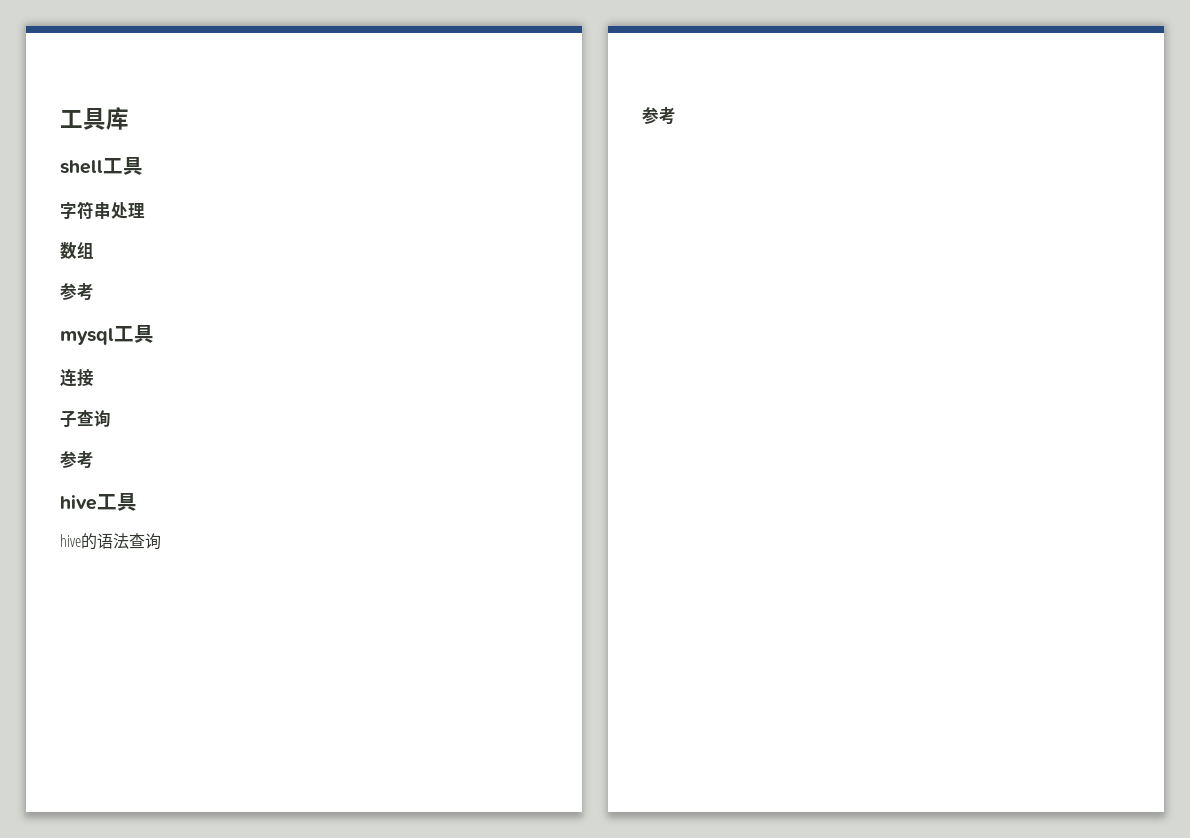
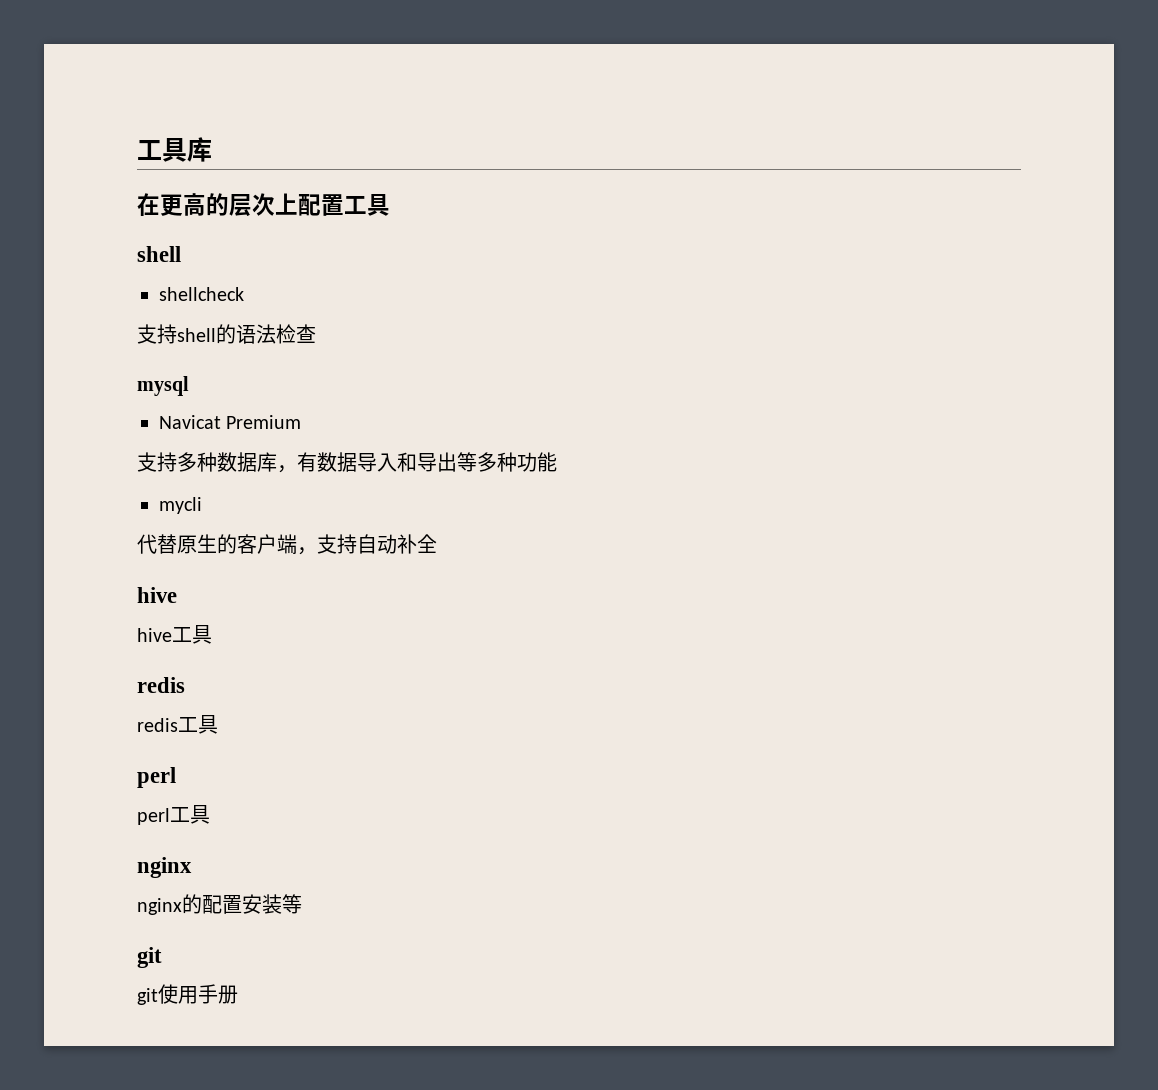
- shell工具
- 字符串处理
- 数组
- 参考
- mysql工具
- 连接
- 子查询
- 参考
+ 在更高的层次上配置工具
+ shell
+ shellcheck
+ 支持shell的语法检查
+ mysql
+ Navicat Premium
+ 支持多种数据库，有数据导入和导出等多种功能
+ mycli
+ 代替原生的客户端，支持自动补全
+ hive
  hive工具
- hive的语法查询
- 参考
+ redis
+ redis工具
+ perl
+ perl工具
+ nginx
+ nginx的配置安装等
+ git
+ git使用手册

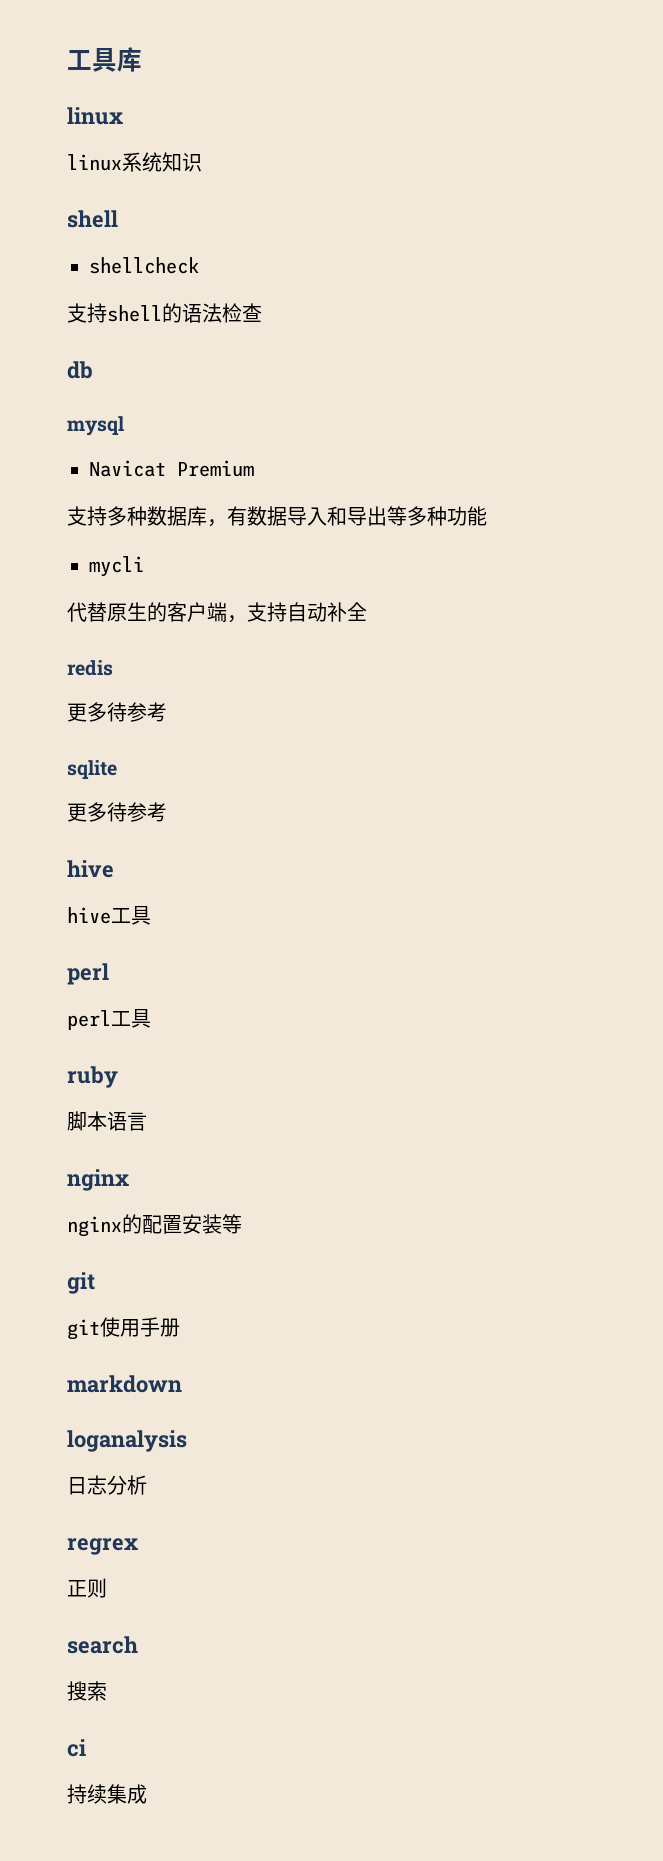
  工具库
- 在更高的层次上配置工具
+ linux
+ linux系统知识
+ db
+ redis
+ 更多待参考
+ sqlite
+ 更多待参考
  hive工具
- redis
- redis工具
+ ruby
+ 脚本语言
+ markdown
+ loganalysis
+ 日志分析
+ regrex
+ 正则
+ search
+ 搜索
+ ci
+ 持续集成

